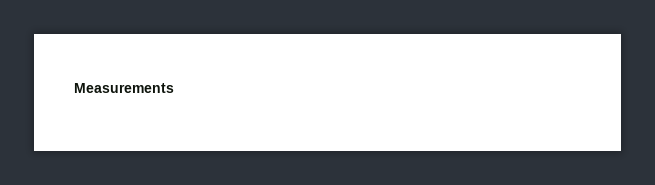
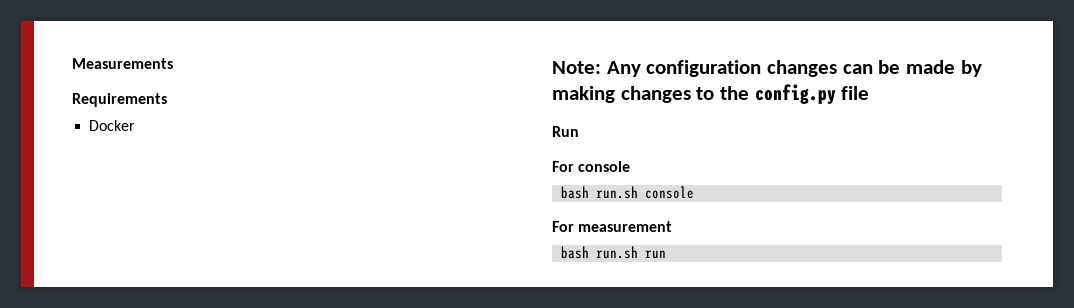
+ Requirements
+ Docker
+ Note: Any configuration changes can be made by making changes to the config.py file
+ Run
+ For console
+ bash run.sh console
+ For measurement
+ bash run.sh run

